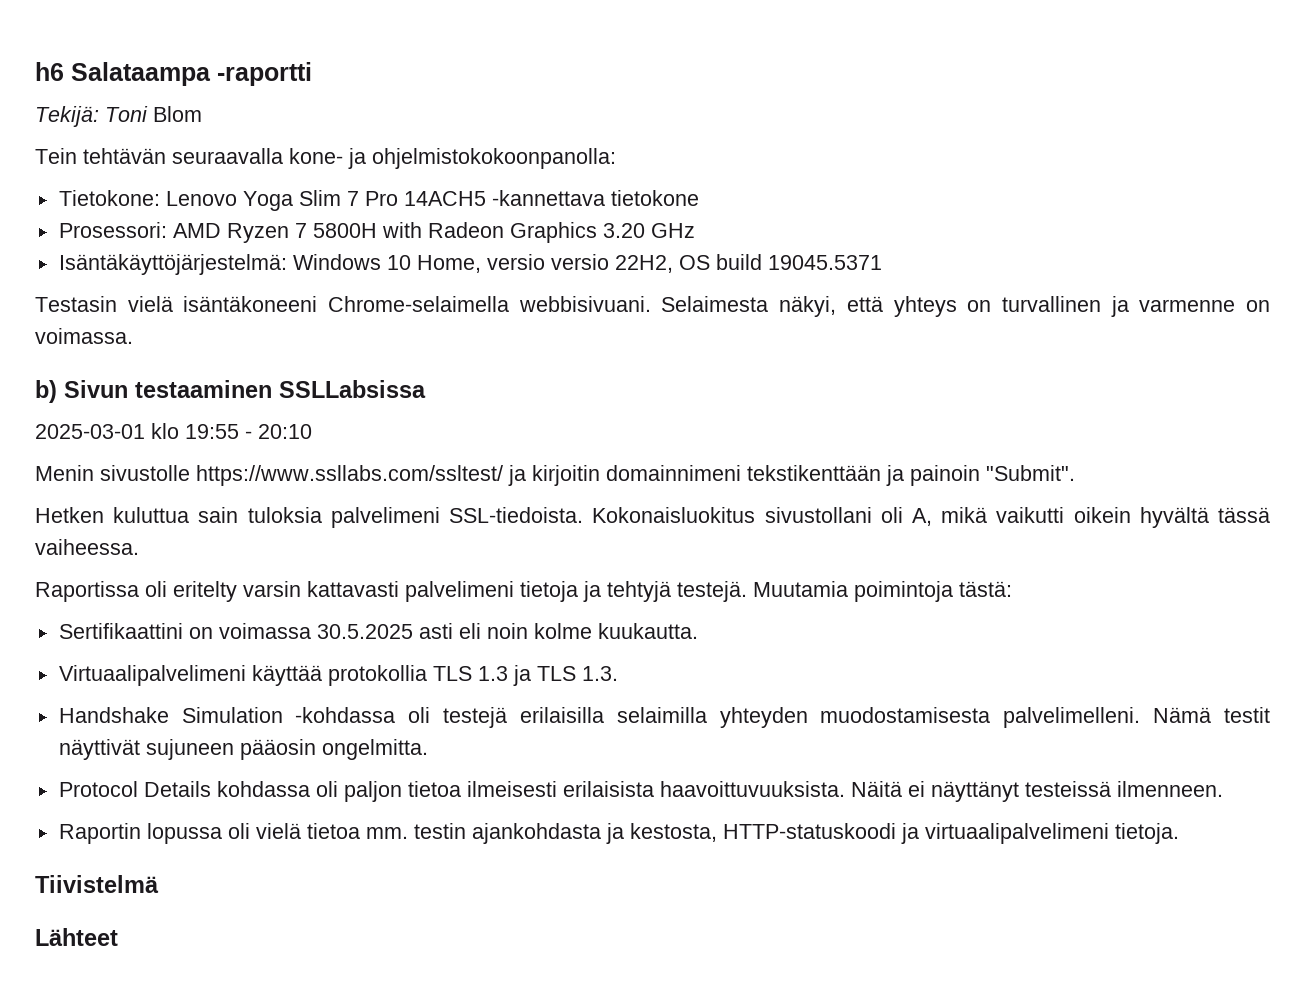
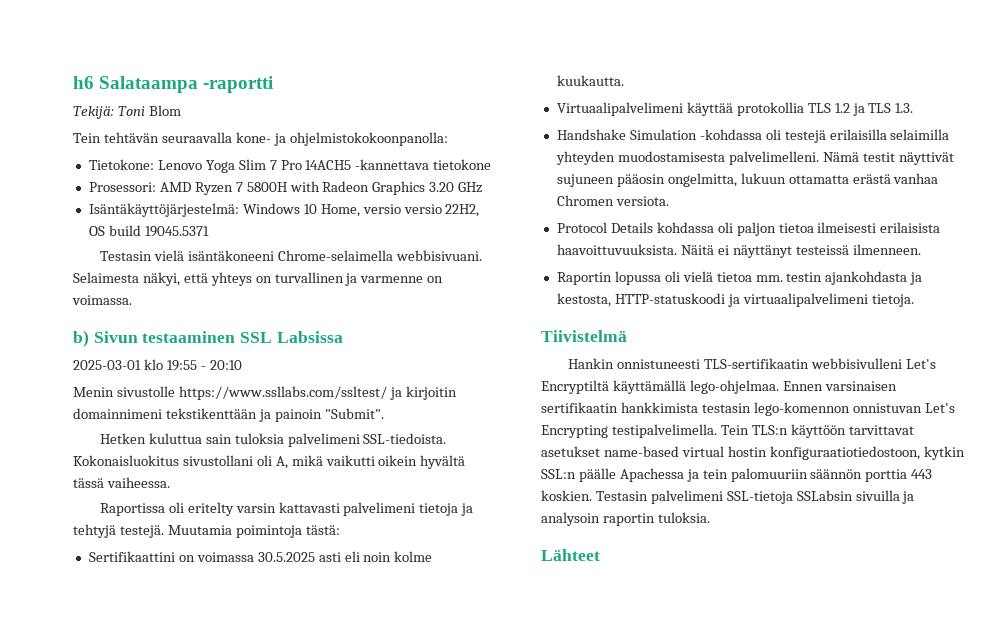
- b) Sivun testaaminen SSLLabsissa
+ b) Sivun testaaminen SSL Labsissa
- Virtuaalipalvelimeni käyttää protokollia TLS 1.3 ja TLS 1.3.
+ Virtuaalipalvelimeni käyttää protokollia TLS 1.2 ja TLS 1.3.
- Nämä testit näyttivät sujuneen pääosin ongelmitta.
+ Nämä testit näyttivät sujuneen pääosin ongelmitta, lukuun ottamatta erästä vanhaa Chromen versiota.
+ Hankin onnistuneesti TLS-sertifikaatin webbisivulleni Let's Encryptiltä käyttämällä lego-ohjelmaa. Ennen varsinaisen sertifikaatin hankkimista testasin lego-komennon onnistuvan Let's Encrypting testipalvelimella. Tein TLS:n käyttöön tarvittavat asetukset name-based virtual hostin konfiguraatiotiedostoon, kytkin SSL:n päälle Apachessa ja tein palomuuriin säännön porttia 443 koskien. Testasin palvelimeni SSL-tietoja SSLabsin sivuilla ja analysoin raportin tuloksia.

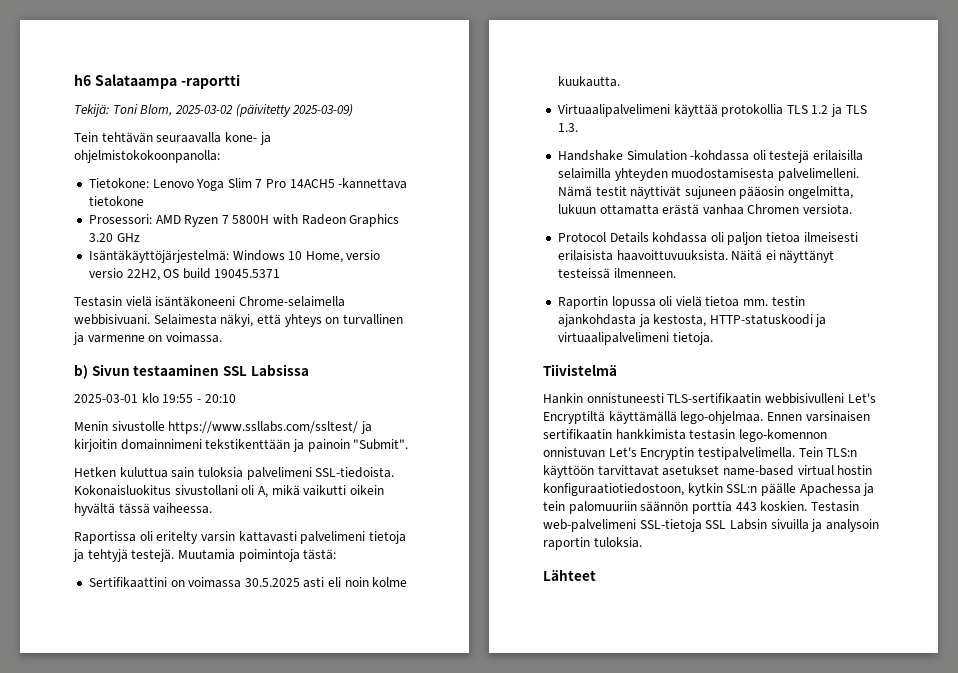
- Tekijä: Toni Blom
+ Tekijä: Toni Blom, 2025-03-02 (päivitetty 2025-03-09)
- Ennen varsinaisen sertifikaatin hankkimista testasin lego-komennon onnistuvan Let's Encrypting testipalvelimella.
+ Ennen varsinaisen sertifikaatin hankkimista testasin lego-komennon onnistuvan Let's Encryptin testipalvelimella.
- Testasin palvelimeni SSL-tietoja SSLabsin sivuilla ja analysoin raportin tuloksia.
+ Testasin web-palvelimeni SSL-tietoja SSL Labsin sivuilla ja analysoin raportin tuloksia.

